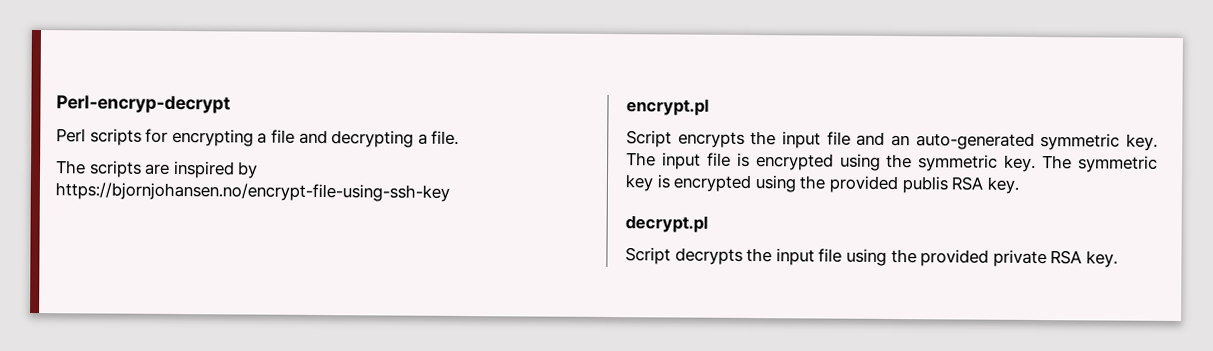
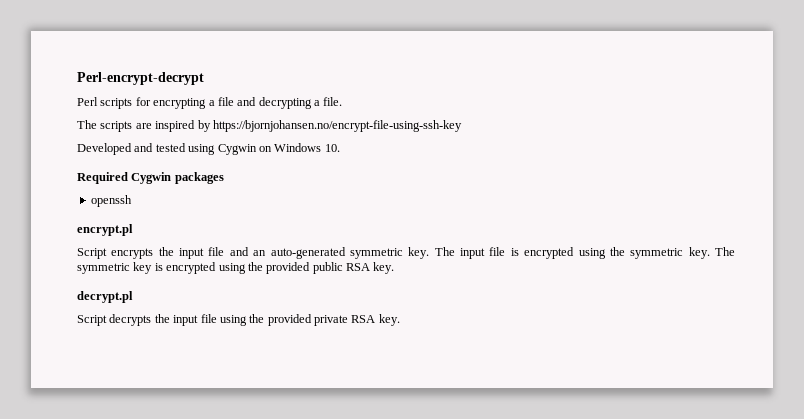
- Perl-encryp-decrypt
+ Perl-encrypt-decrypt
+ Developed and tested using Cygwin on Windows 10.
+ Required Cygwin packages
+ openssh
- The symmetric key is encrypted using the provided publis RSA key.
+ The symmetric key is encrypted using the provided public RSA key.

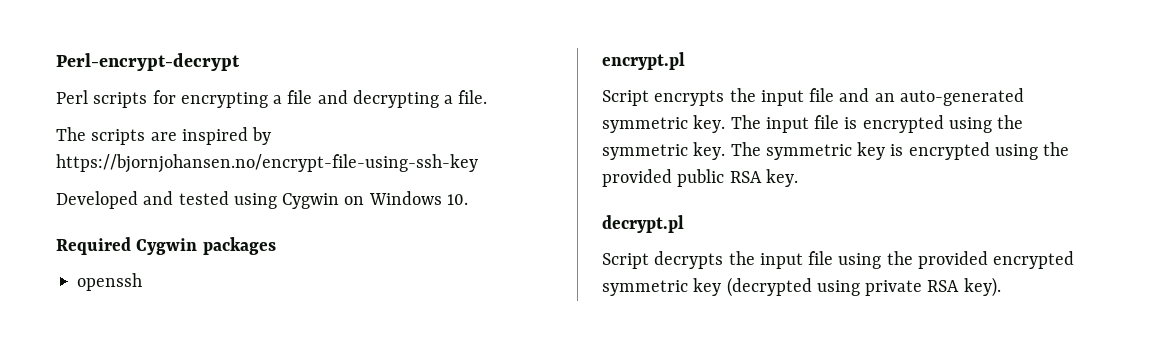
- Script decrypts the input file using the provided private RSA key.
+ Script decrypts the input file using the provided encrypted symmetric key (decrypted using private RSA key).

